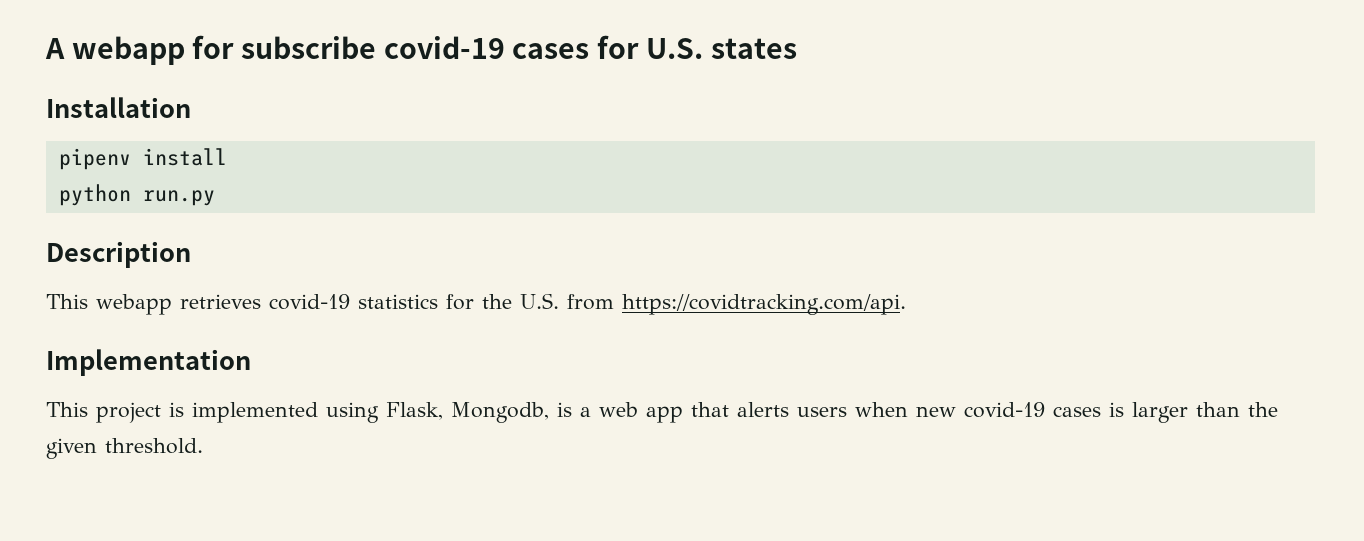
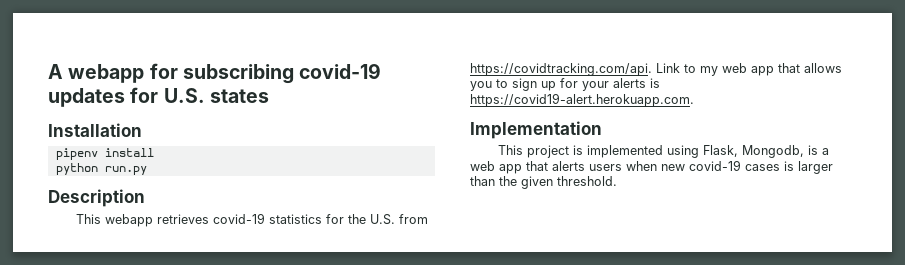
- A webapp for subscribe covid-19 cases for U.S. states
+ A webapp for subscribing covid-19 updates for U.S. states
- This webapp retrieves covid-19 statistics for the U.S. from https://covidtracking.com/api.
+ This webapp retrieves covid-19 statistics for the U.S. from https://covidtracking.com/api. Link to my web app that allows you to sign up for your alerts is https://covid19-alert.herokuapp.com.

